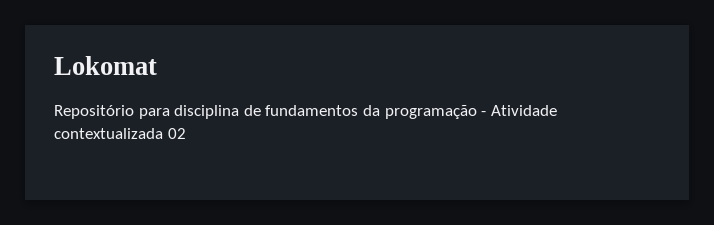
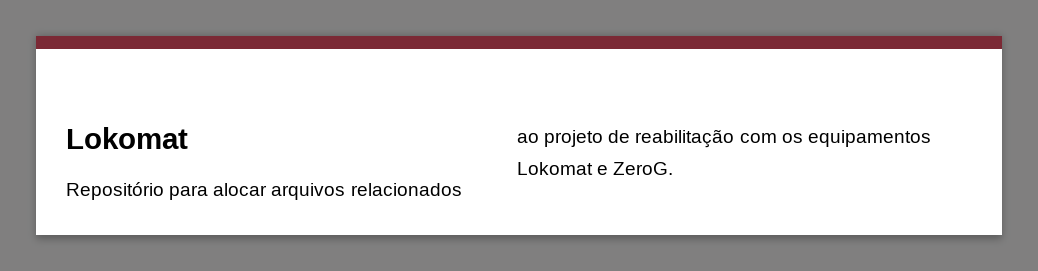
- Repositório para disciplina de fundamentos da programação - Atividade contextualizada 02
+ Repositório para alocar arquivos relacionados ao projeto de reabilitação com os equipamentos Lokomat e ZeroG.

